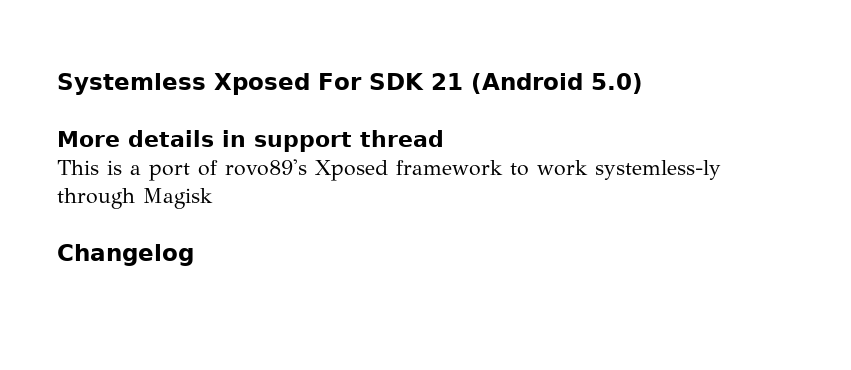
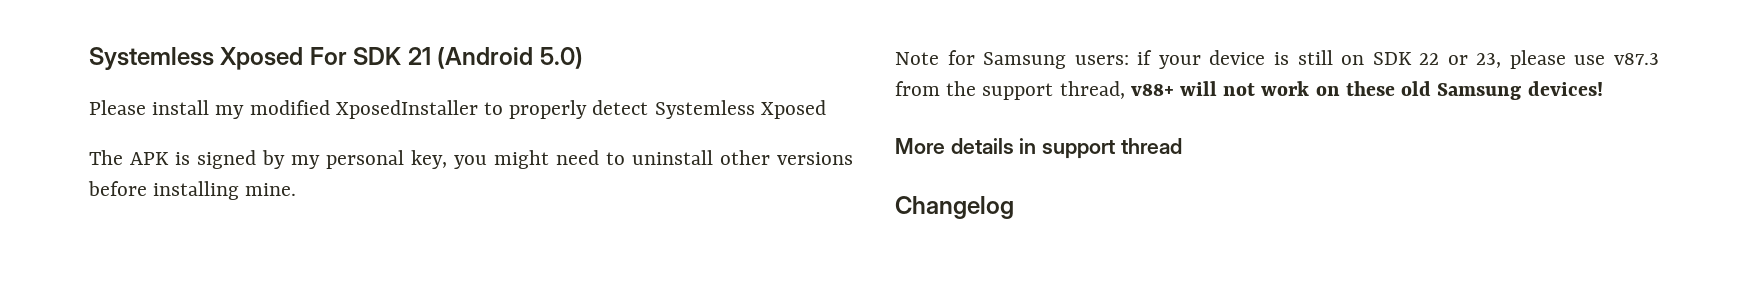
+ Please install my modified XposedInstaller to properly detect Systemless Xposed
+ The APK is signed by my personal key, you might need to uninstall other versions before installing mine.
+ Note for Samsung users: if your device is still on SDK 22 or 23, please use v87.3 from the support thread, v88+ will not work on these old Samsung devices!
- This is a port of rovo89's Xposed framework to work systemless-ly through Magisk

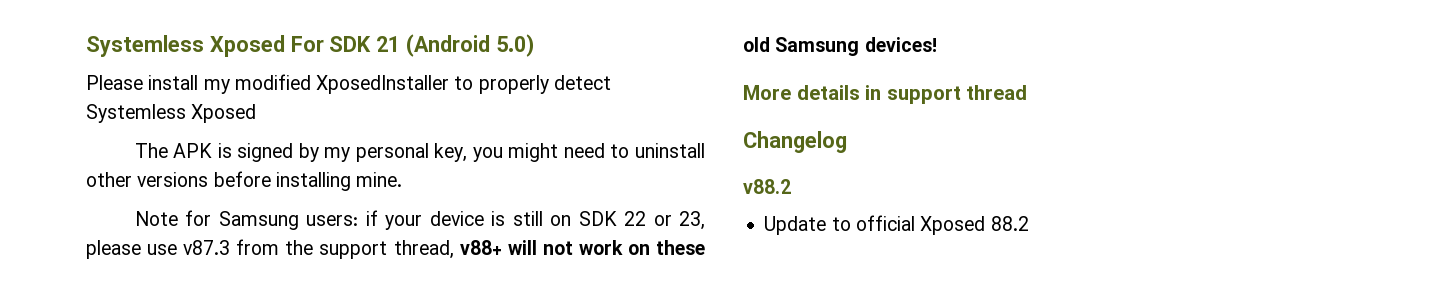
+ v88.2
+ Update to official Xposed 88.2

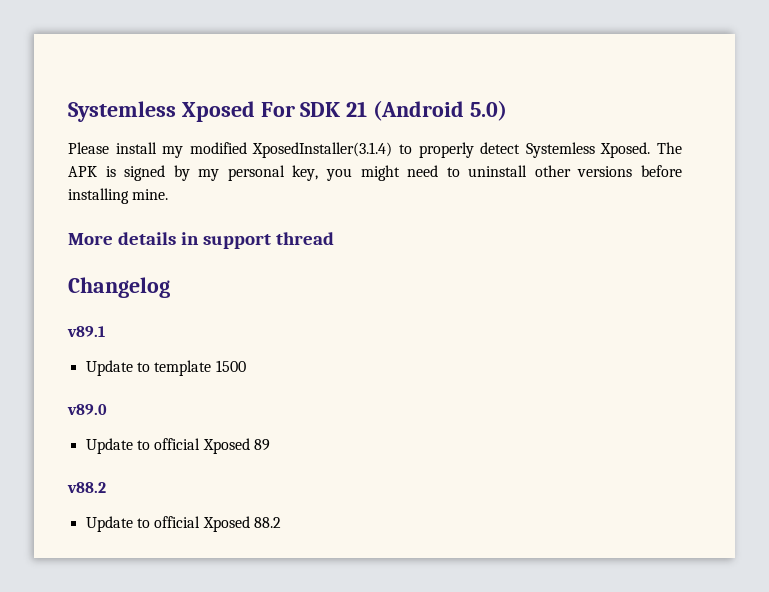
- Please install my modified XposedInstaller to properly detect Systemless Xposed
- The APK is signed by my personal key, you might need to uninstall other versions before installing mine.
+ Please install my modified XposedInstaller(3.1.4) to properly detect Systemless Xposed. The APK is signed by my personal key, you might need to uninstall other versions before installing mine.
- Note for Samsung users: if your device is still on SDK 22 or 23, please use v87.3 from the support thread, v88+ will not work on these old Samsung devices!
+ v89.1
+ Update to template 1500
+ v89.0
+ Update to official Xposed 89

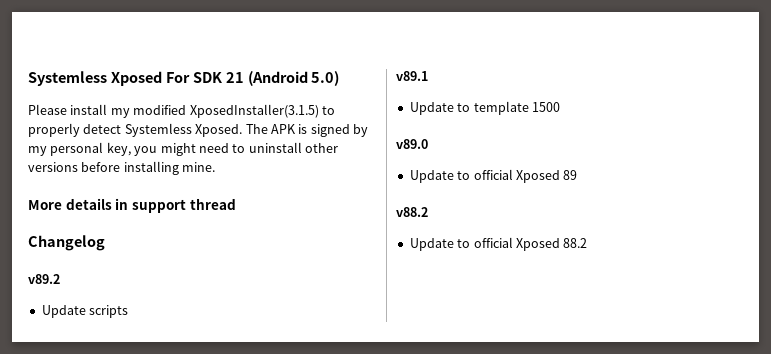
- Please install my modified XposedInstaller(3.1.4) to properly detect Systemless Xposed.
+ Please install my modified XposedInstaller(3.1.5) to properly detect Systemless Xposed.
+ v89.2
+ Update scripts

